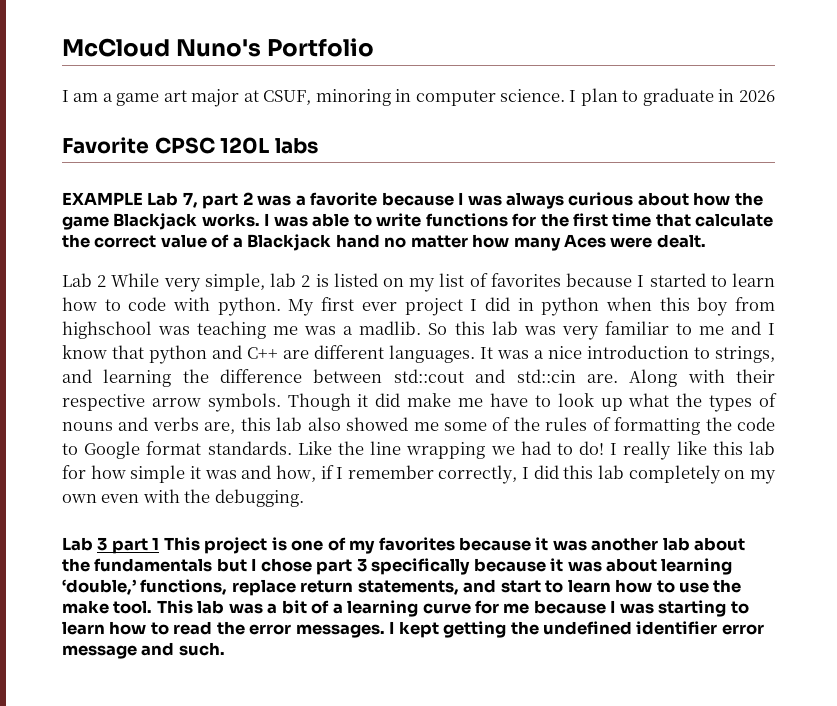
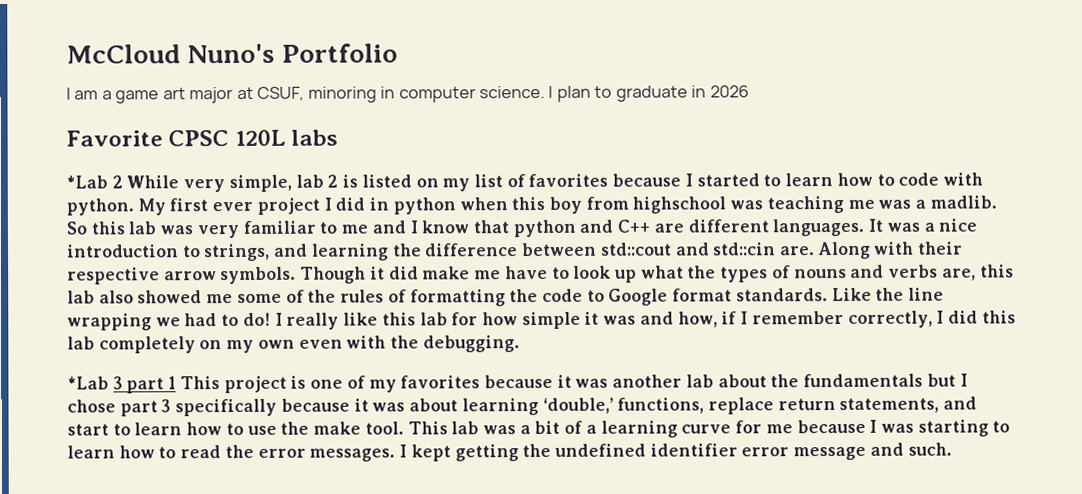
- EXAMPLE Lab 7, part 2 was a favorite because I was always curious about how the game Blackjack works. I was able to write functions for the first time that calculate the correct value of a Blackjack hand no matter how many Aces were dealt.
- Lab 2 While very simple, lab 2 is listed on my list of favorites because I started to learn how to code with python.
+ *Lab 2 While very simple, lab 2 is listed on my list of favorites because I started to learn how to code with python.
- Lab 3 part 1 This project is one of my favorites because it was another lab about the fundamentals but I chose part 3 specifically because it was about learning ‘double,’ functions, replace return statements, and start to learn how to use the make tool.
+ *Lab 3 part 1 This project is one of my favorites because it was another lab about the fundamentals but I chose part 3 specifically because it was about learning ‘double,’ functions, replace return statements, and start to learn how to use the make tool.

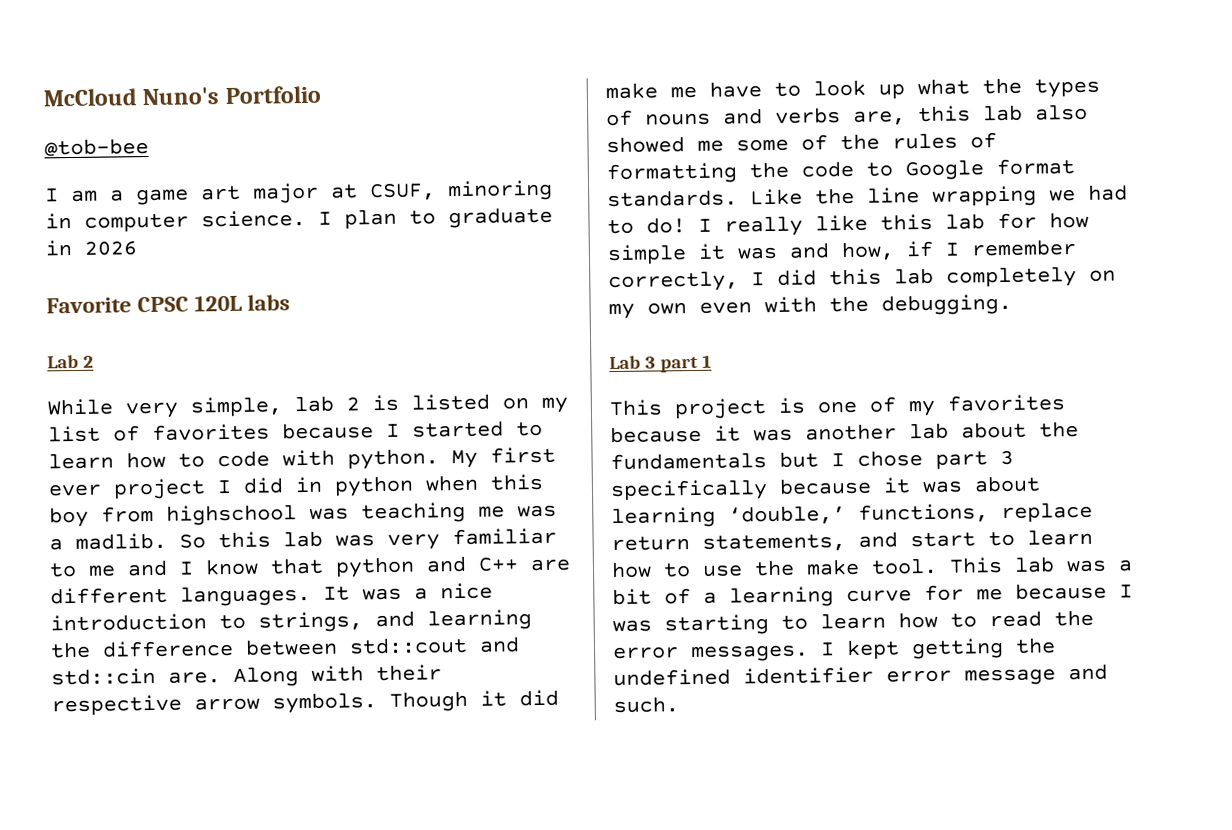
+ @tob-bee
- *Lab 2 While very simple, lab 2 is listed on my list of favorites because I started to learn how to code with python.
+ Lab 2
+ While very simple, lab 2 is listed on my list of favorites because I started to learn how to code with python.
- *Lab 3 part 1 This project is one of my favorites because it was another lab about the fundamentals but I chose part 3 specifically because it was about learning ‘double,’ functions, replace return statements, and start to learn how to use the make tool.
+ Lab 3 part 1
+ This project is one of my favorites because it was another lab about the fundamentals but I chose part 3 specifically because it was about learning ‘double,’ functions, replace return statements, and start to learn how to use the make tool.

